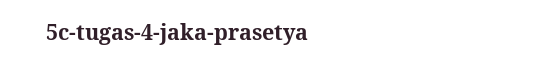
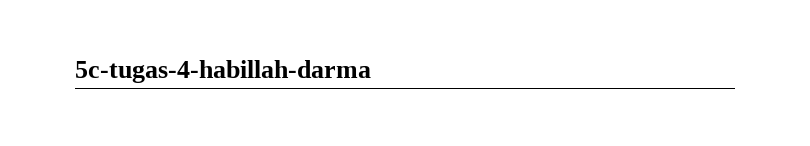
- 5c-tugas-4-jaka-prasetya
+ 5c-tugas-4-habillah-darma

